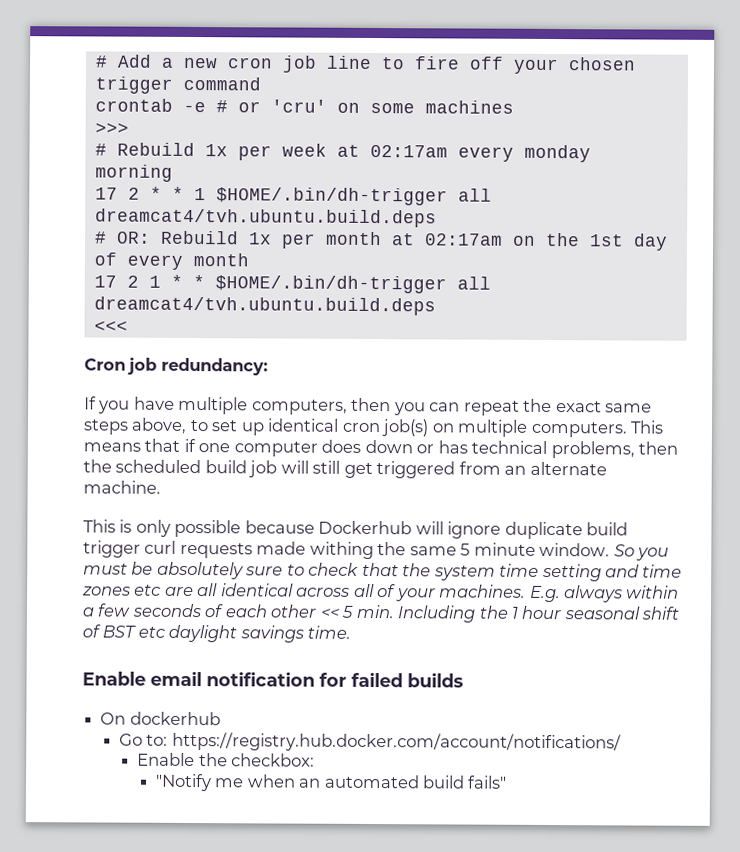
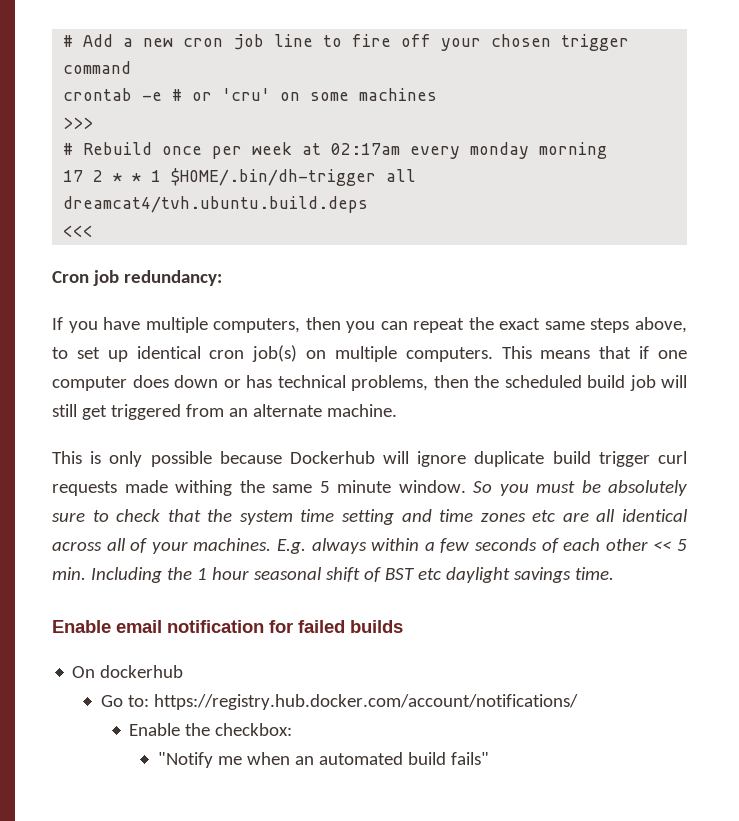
- # Rebuild 1x per week at 02:17am every monday morning
+ # Rebuild once per week at 02:17am every monday morning
- # OR: Rebuild 1x per month at 02:17am on the 1st day of every month
- 17 2 1 * * $HOME/.bin/dh-trigger all dreamcat4/tvh.ubuntu.build.deps

